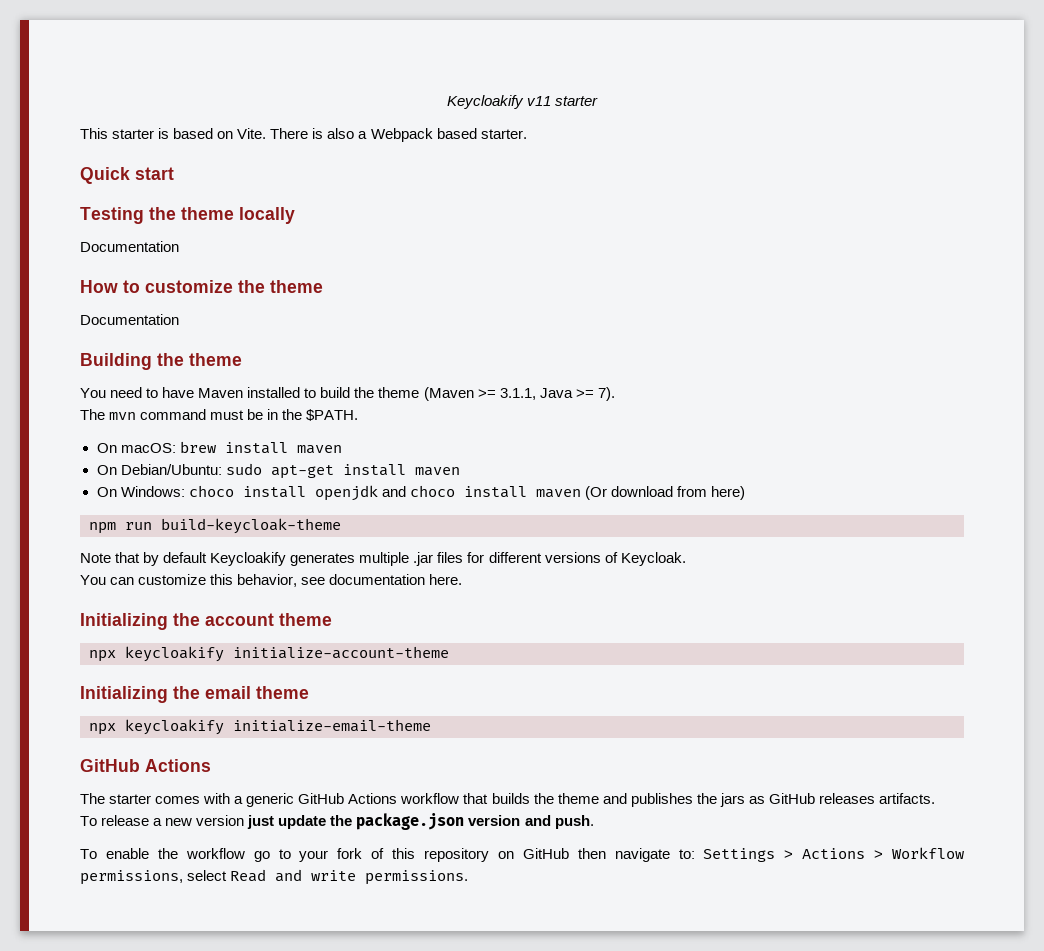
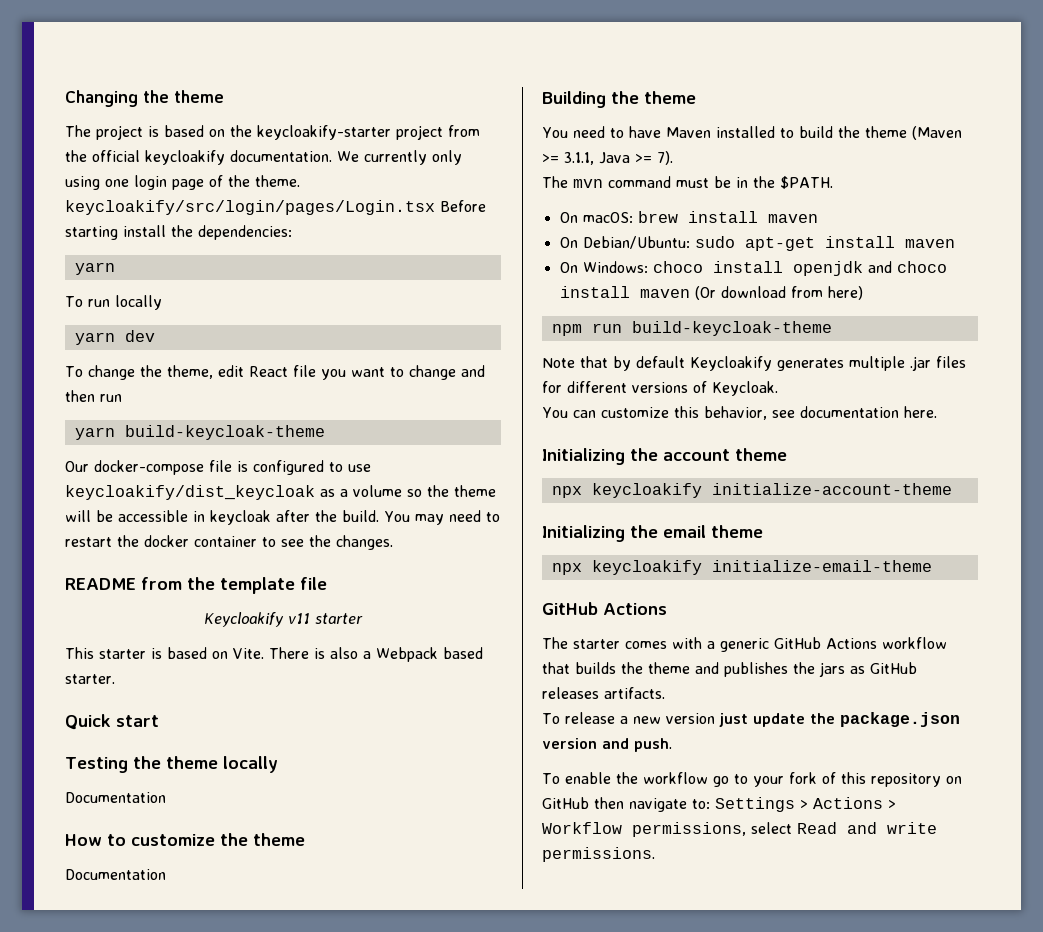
+ Changing the theme
+ The project is based on the keycloakify-starter project from the official keycloakify documentation. We currently only using one login page of the theme. keycloakify/src/login/pages/Login.tsx Before starting install the dependencies:
+ yarn
+ To run locally
+ yarn dev
+ To change the theme, edit React file you want to change and then run
+ yarn build-keycloak-theme
+ Our docker-compose file is configured to use keycloakify/dist_keycloak as a volume so the theme will be accessible in keycloak after the build. You may need to restart the docker container to see the changes.
+ README from the template file

